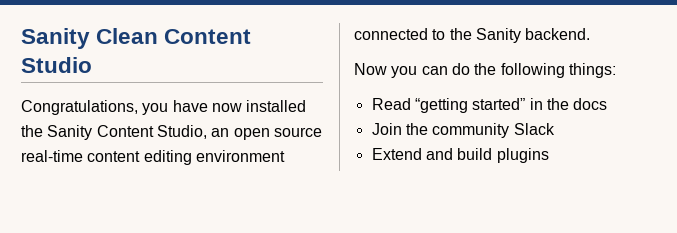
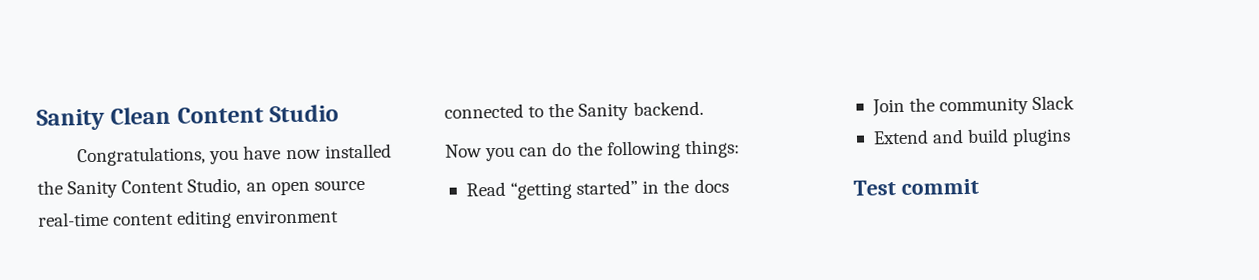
+ Test commit

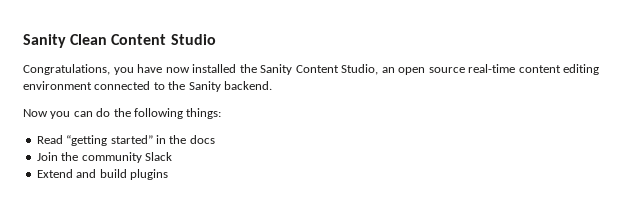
- Test commit

